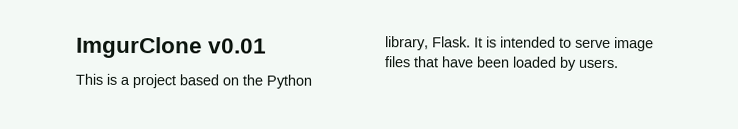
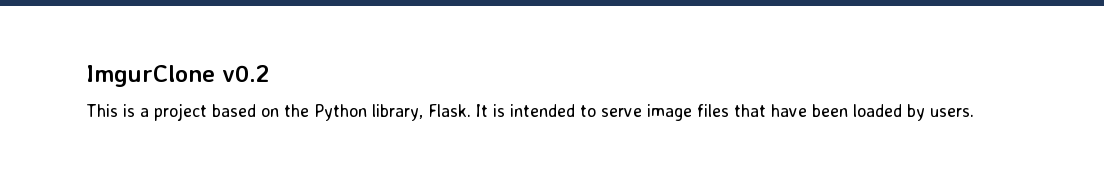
- ImgurClone v0.01
+ ImgurClone v0.2

